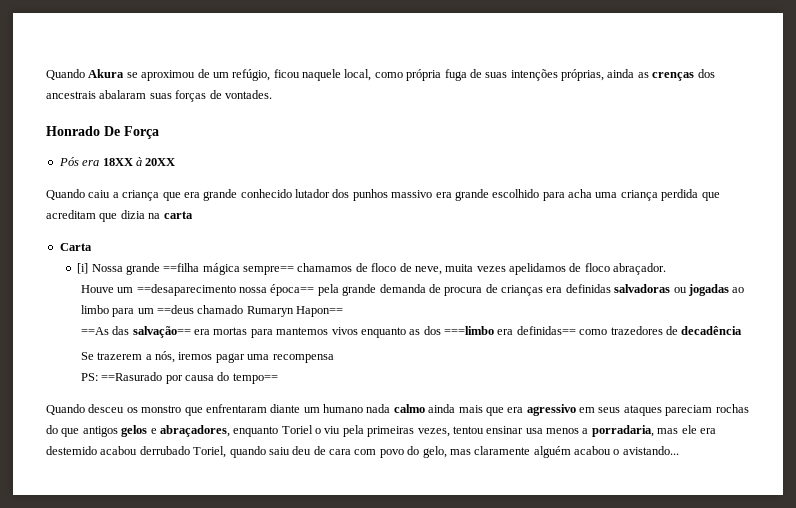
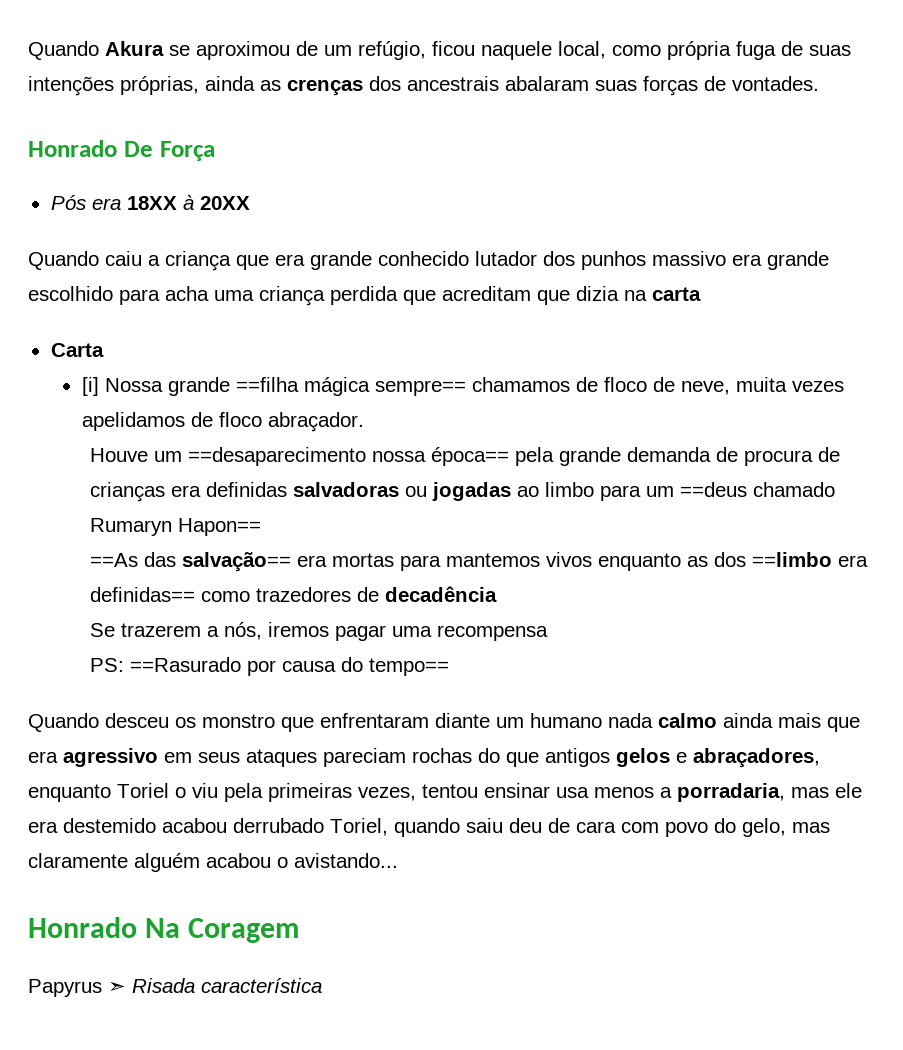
- ==As das salvação== era mortas para mantemos vivos enquanto as dos ===limbo era definidas== como trazedores de decadência
+ ==As das salvação== era mortas para mantemos vivos enquanto as dos ==limbo era definidas== como trazedores de decadência
+ Honrado Na Coragem
+ Papyrus ➣ Risada característica

